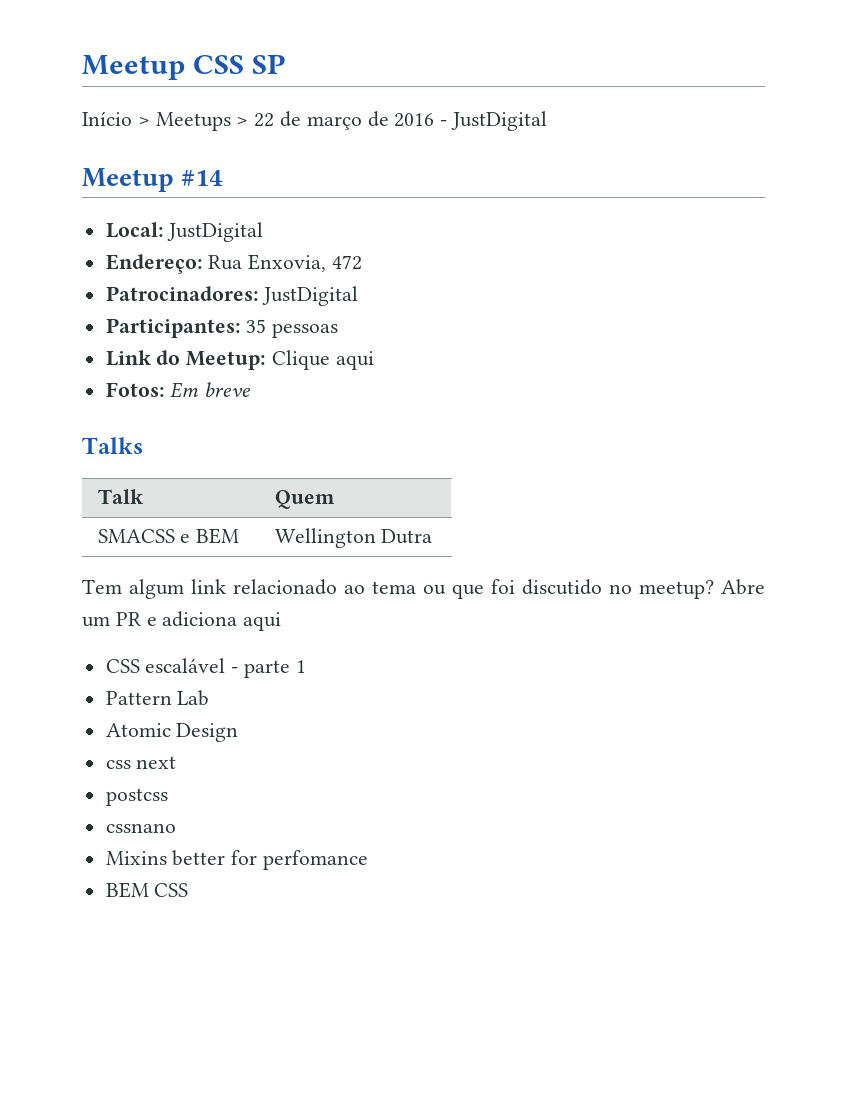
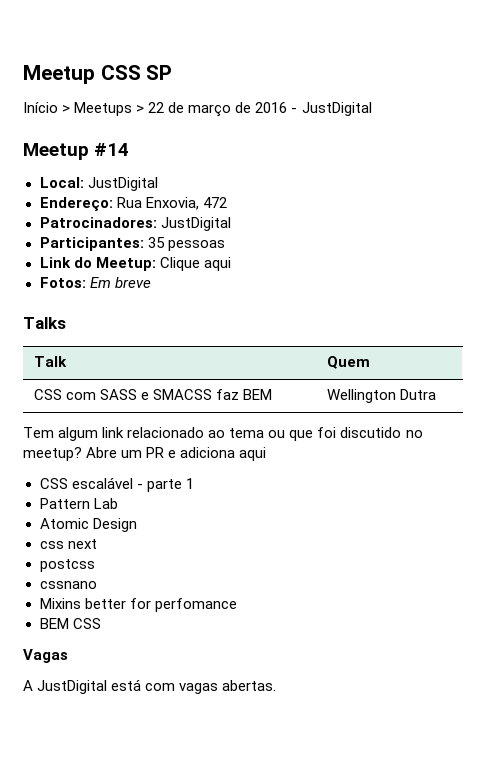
- SMACSS e BEM | Wellington Dutra
+ CSS com SASS e SMACSS faz BEM | Wellington Dutra
+ Vagas
+ A JustDigital está com vagas abertas.

